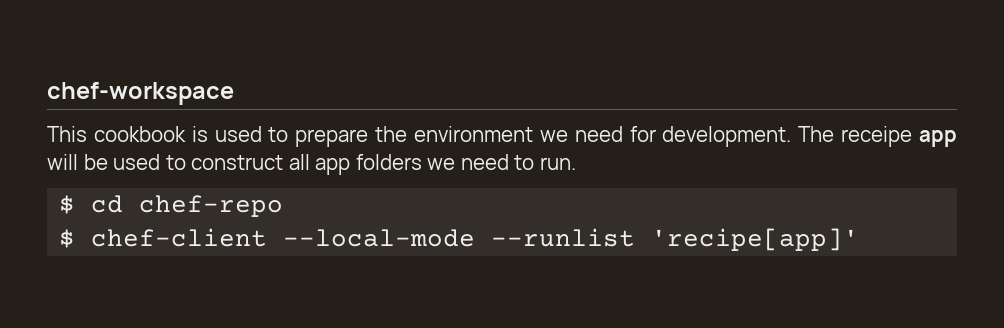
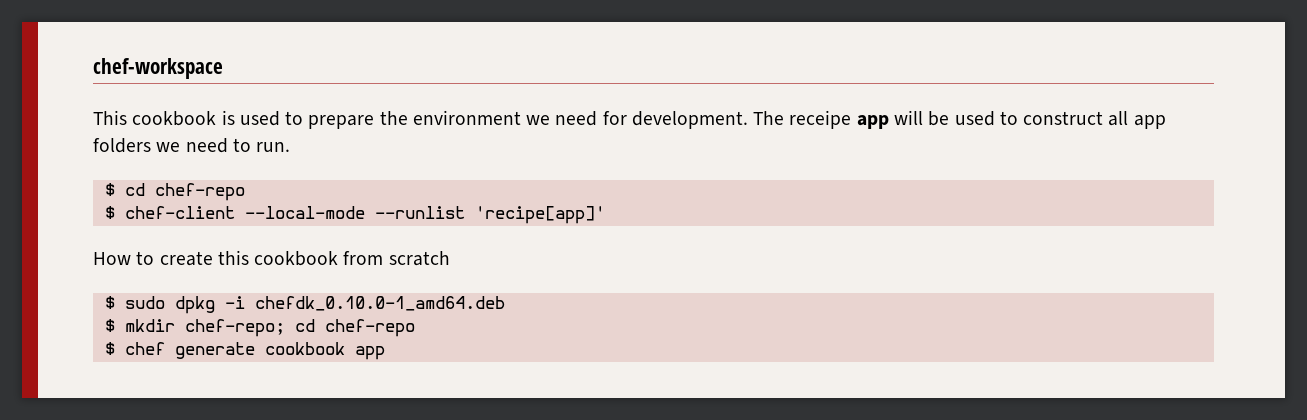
+ How to create this cookbook from scratch
+ $ sudo dpkg -i chefdk_0.10.0-1_amd64.deb
+ $ mkdir chef-repo; cd chef-repo
+ $ chef generate cookbook app

